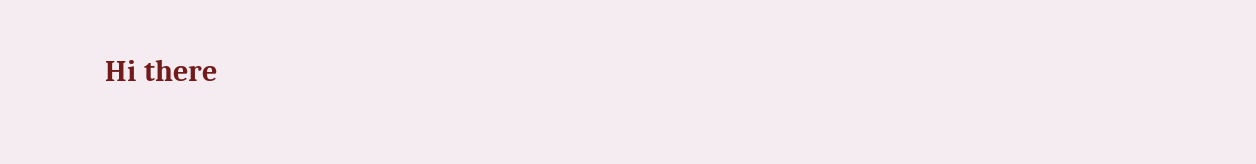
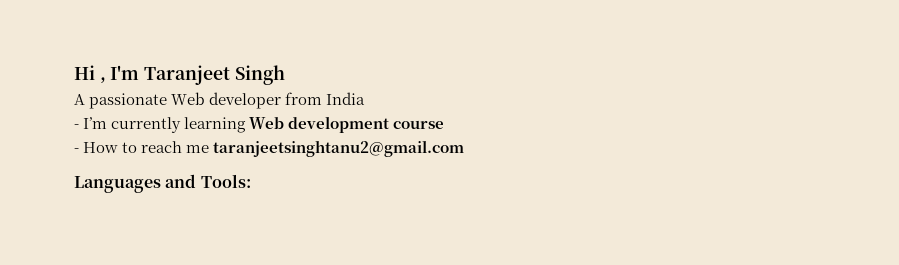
- Hi there
+ Hi , I'm Taranjeet Singh
+ A passionate Web developer from India
+ - I’m currently learning Web development course
+ - How to reach me taranjeetsinghtanu2@gmail.com
+ Languages and Tools:

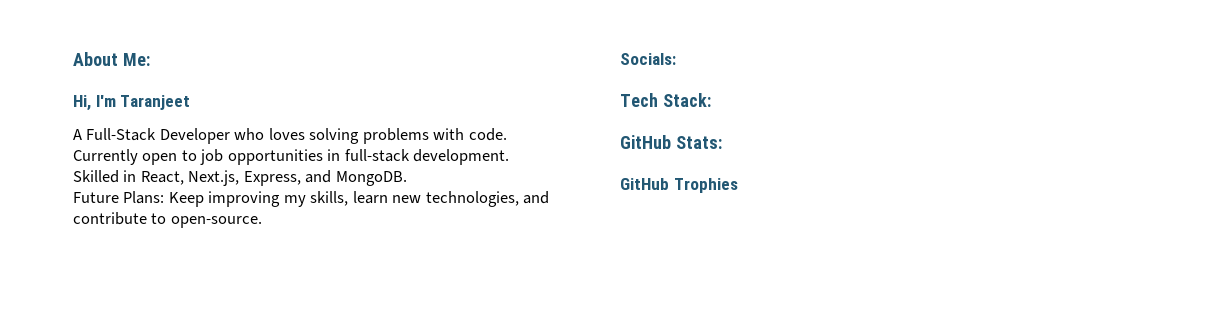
- Hi , I'm Taranjeet Singh
+ About Me:
+ Hi, I'm Taranjeet
- A passionate Web developer from India
- - I’m currently learning Web development course
- - How to reach me taranjeetsinghtanu2@gmail.com
- Languages and Tools:
+ A Full-Stack Developer who loves solving problems with code.
+ Currently open to job opportunities in full-stack development.
+ Skilled in React, Next.js, Express, and MongoDB.
+ Future Plans: Keep improving my skills, learn new technologies, and contribute to open-source.
+ Socials:
+ Tech Stack:
+ GitHub Stats:
+ GitHub Trophies

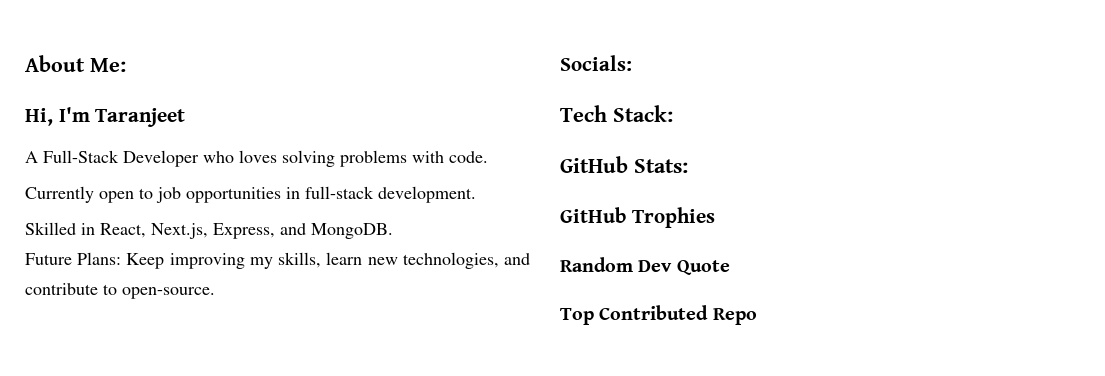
+ Random Dev Quote
+ Top Contributed Repo

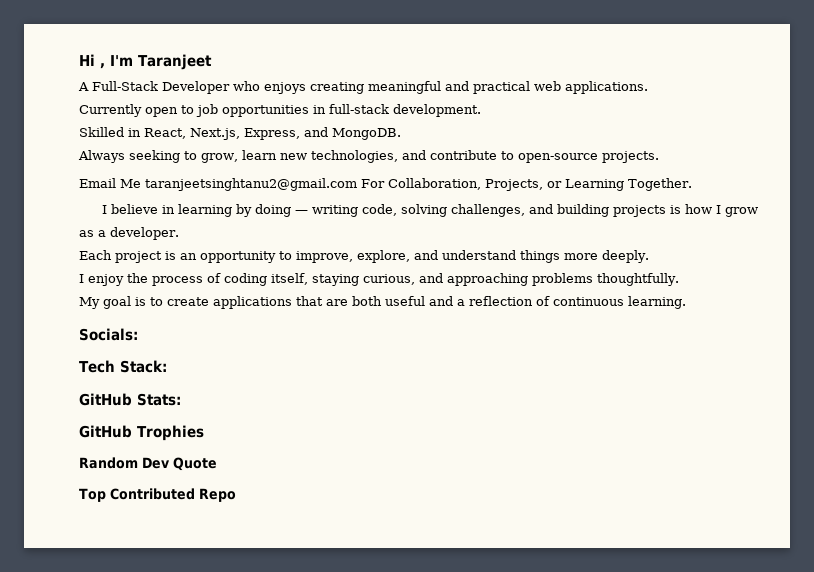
- About Me:
- Hi, I'm Taranjeet
+ Hi , I'm Taranjeet
- A Full-Stack Developer who loves solving problems with code.
+ A Full-Stack Developer who enjoys creating meaningful and practical web applications.
- Future Plans: Keep improving my skills, learn new technologies, and contribute to open-source.
+ Always seeking to grow, learn new technologies, and contribute to open-source projects.
+ Email Me taranjeetsinghtanu2@gmail.com For Collaboration, Projects, or Learning Together.
+ I believe in learning by doing — writing code, solving challenges, and building projects is how I grow as a developer.
+ Each project is an opportunity to improve, explore, and understand things more deeply.
+ I enjoy the process of coding itself, staying curious, and approaching problems thoughtfully.
+ My goal is to create applications that are both useful and a reflection of continuous learning.

